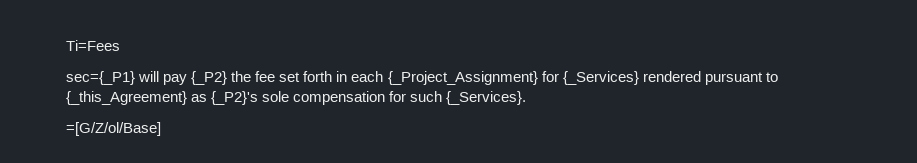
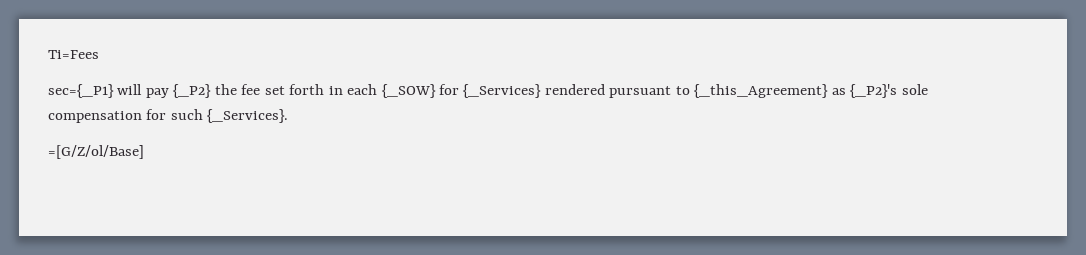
- sec={_P1} will pay {_P2} the fee set forth in each {_Project_Assignment} for {_Services} rendered pursuant to {_this_Agreement} as {_P2}'s sole compensation for such {_Services}.
+ sec={_P1} will pay {_P2} the fee set forth in each {_SOW} for {_Services} rendered pursuant to {_this_Agreement} as {_P2}'s sole compensation for such {_Services}.

